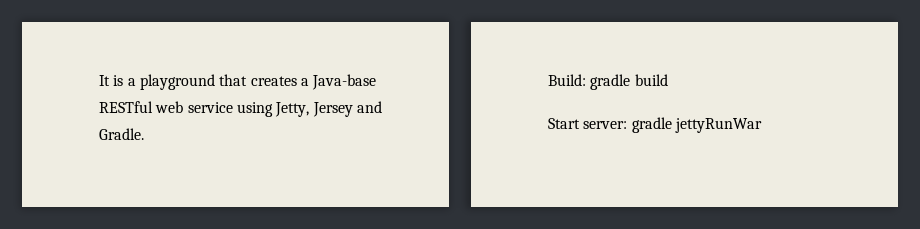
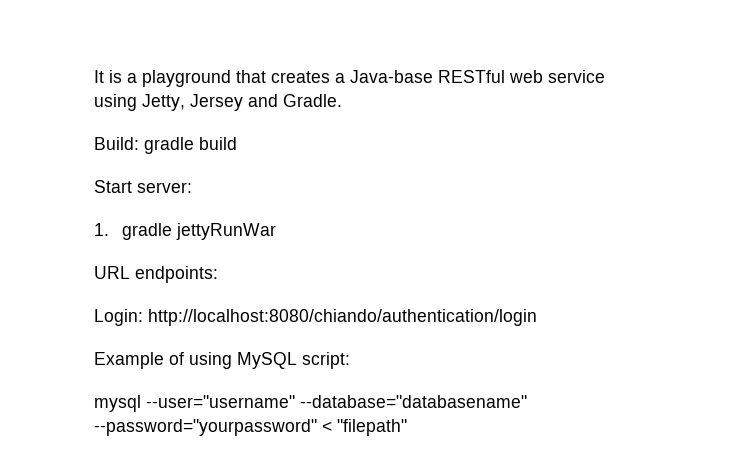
- Start server: gradle jettyRunWar
+ Start server:
+ 1. gradle jettyRunWar
+ URL endpoints:
+ Login: http://localhost:8080/chiando/authentication/login
+ Example of using MySQL script:
+ mysql --user="username" --database="databasename" --password="yourpassword" < "filepath"

